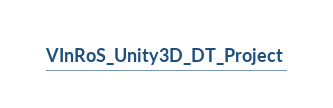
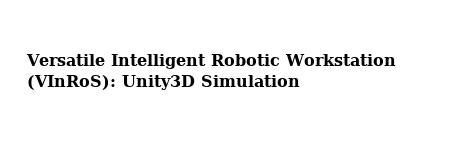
- VInRoS_Unity3D_DT_Project
+ Versatile Intelligent Robotic Workstation (VInRoS): Unity3D Simulation

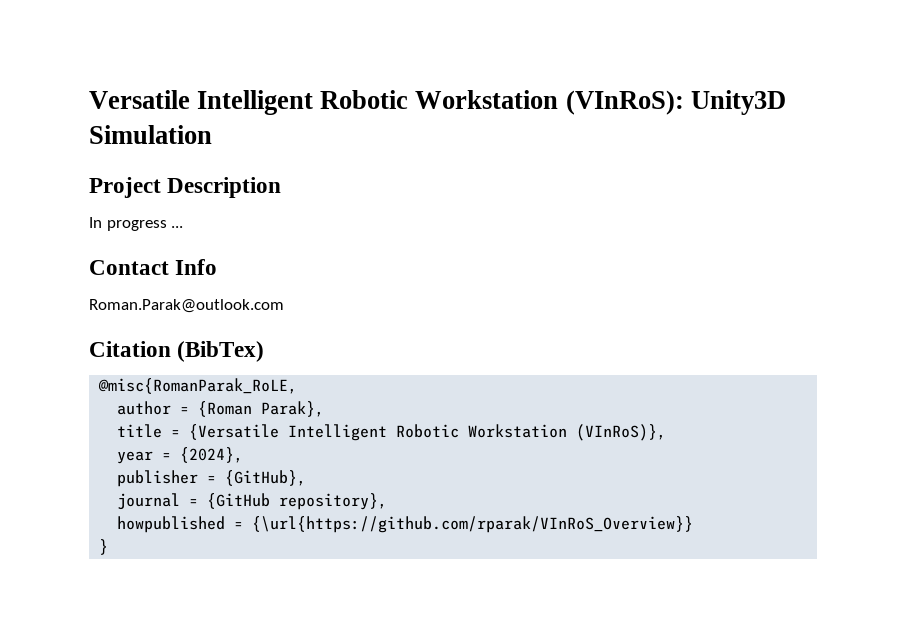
+ Project Description
+ In progress ...
+ Contact Info
+ Roman.Parak@outlook.com
+ Citation (BibTex)
+ @misc{RomanParak_RoLE,
+ author = {Roman Parak},
+ title = {Versatile Intelligent Robotic Workstation (VInRoS)},
+ year = {2024},
+ publisher = {GitHub},
+ journal = {GitHub repository},
+ howpublished = {\url{https://github.com/rparak/VInRoS_Overview}}
+ }

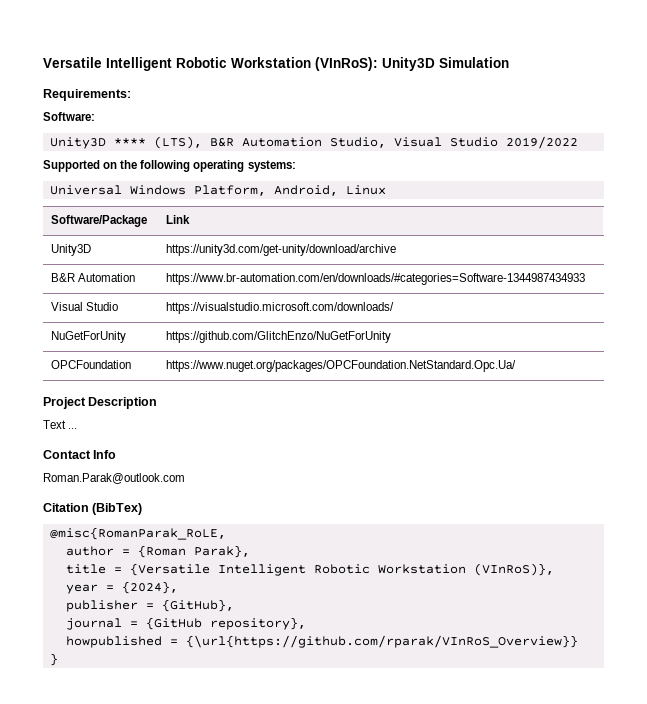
+ Requirements:
+ Software:
+ Unity3D **** (LTS), B&R Automation Studio, Visual Studio 2019/2022
+ Supported on the following operating systems:
+ Universal Windows Platform, Android, Linux
+ Software/Package | Link
+ Unity3D | https://unity3d.com/get-unity/download/archive
+ B&R Automation | https://www.br-automation.com/en/downloads/#categories=Software-1344987434933
+ Visual Studio | https://visualstudio.microsoft.com/downloads/
+ NuGetForUnity | https://github.com/GlitchEnzo/NuGetForUnity
+ OPCFoundation | https://www.nuget.org/packages/OPCFoundation.NetStandard.Opc.Ua/
- In progress ...
+ Text ...

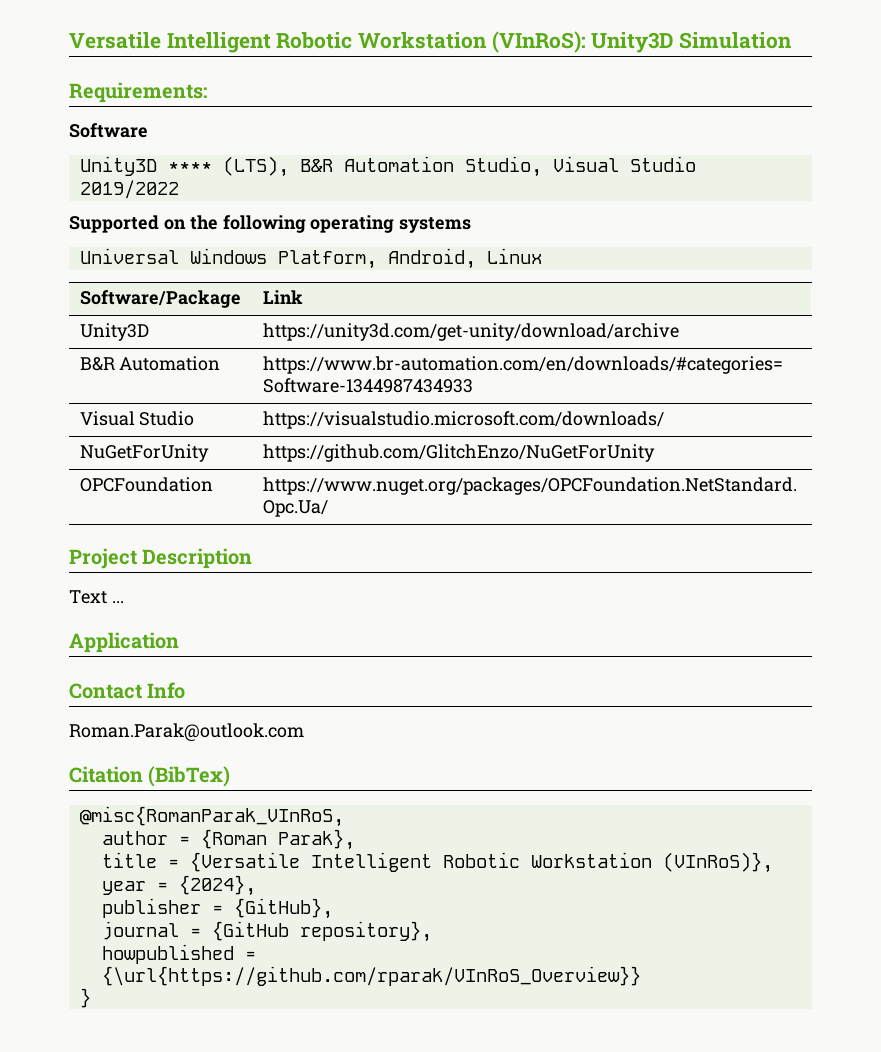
- Software:
+ Software
- Supported on the following operating systems:
+ Supported on the following operating systems
+ Application
- @misc{RomanParak_RoLE,
+ @misc{RomanParak_VInRoS,

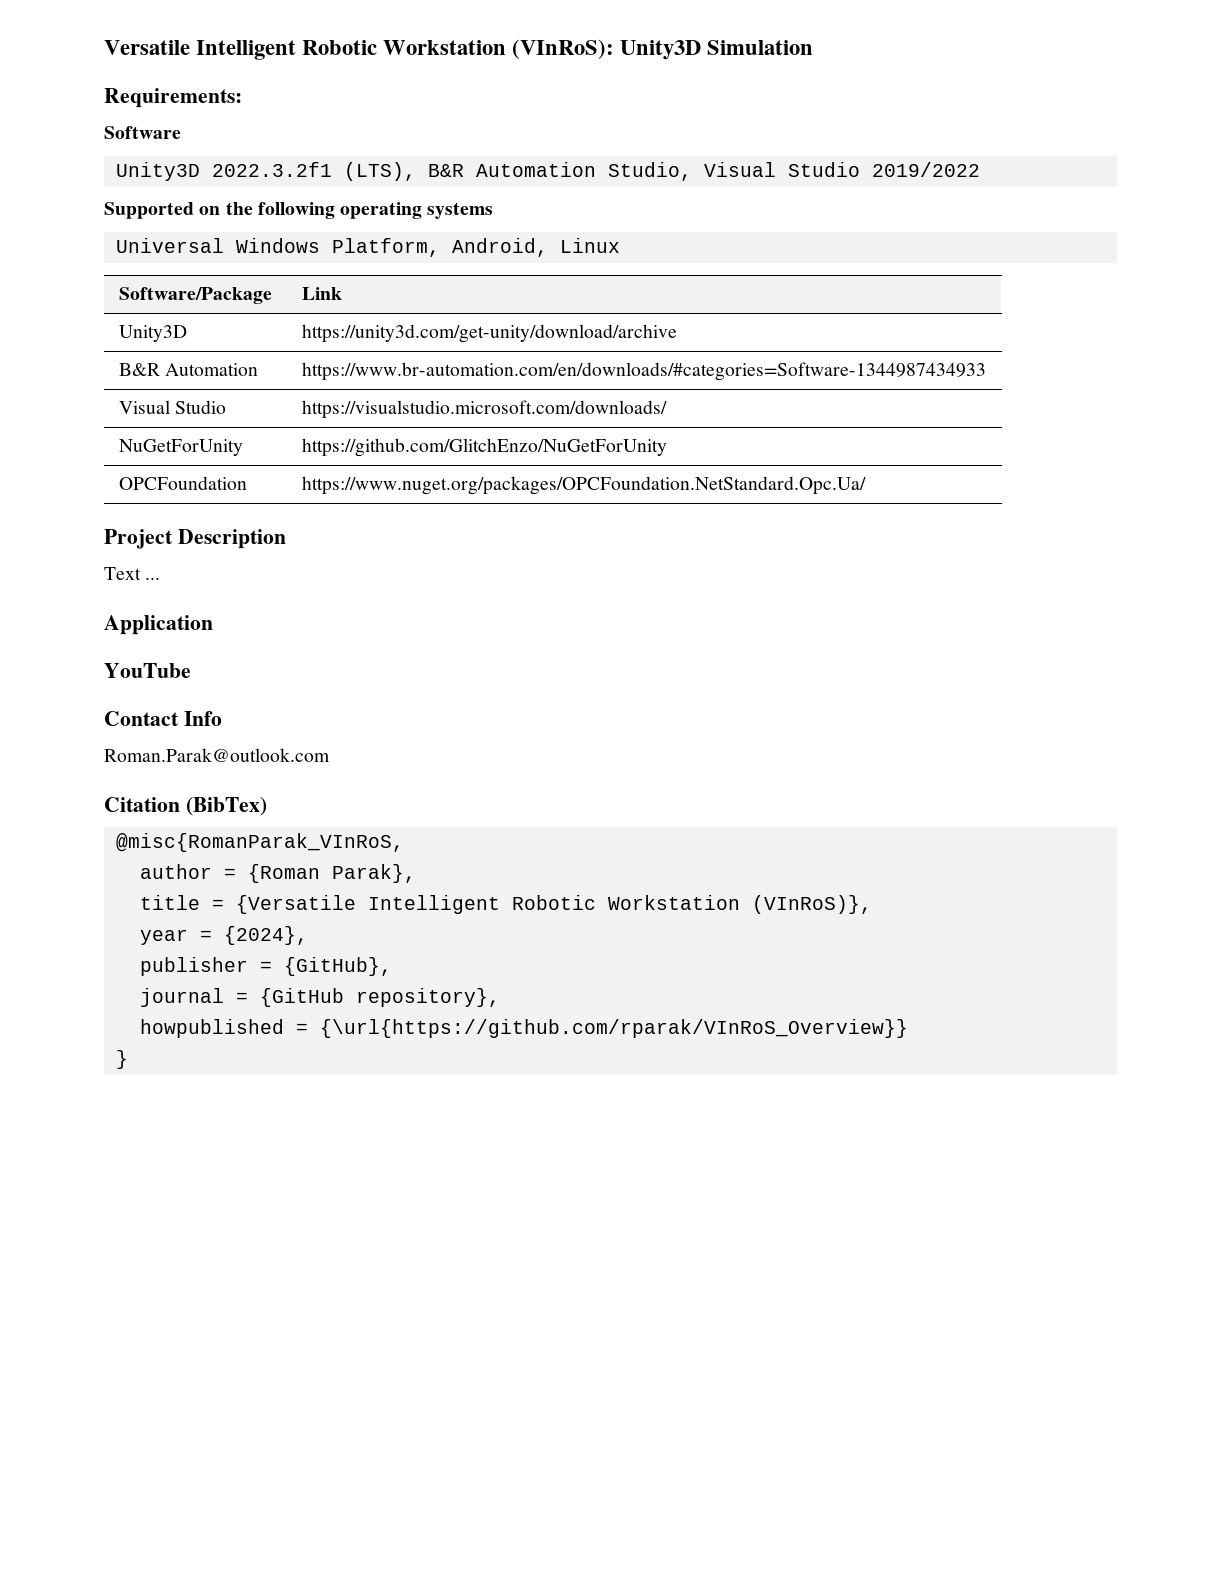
- Unity3D **** (LTS), B&R Automation Studio, Visual Studio 2019/2022
+ Unity3D 2022.3.2f1 (LTS), B&R Automation Studio, Visual Studio 2019/2022
+ YouTube

